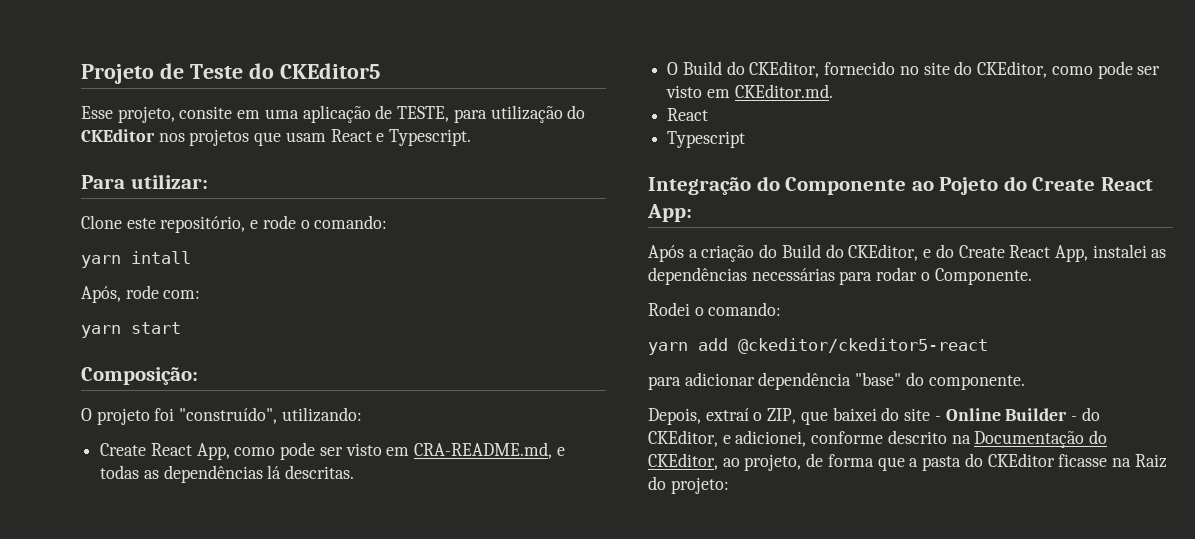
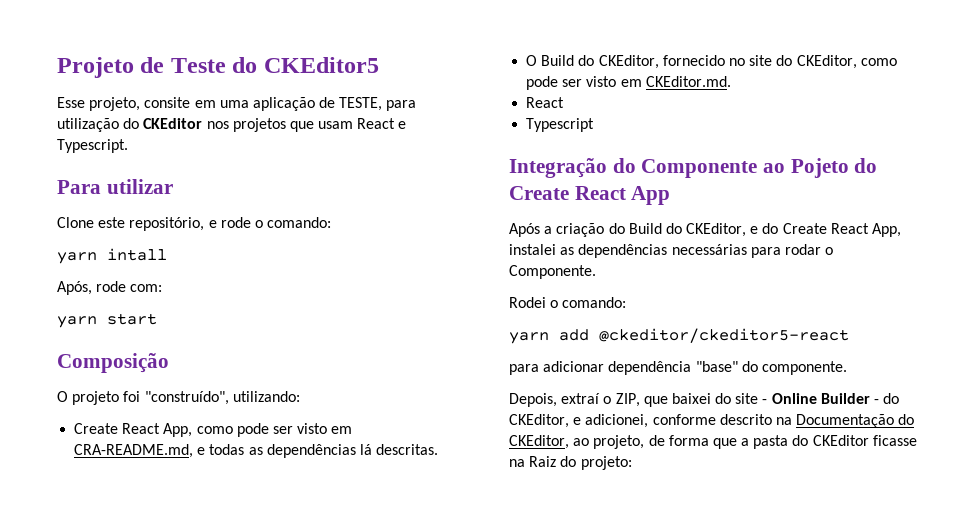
- Para utilizar:
+ Para utilizar
- Composição:
+ Composição
- Integração do Componente ao Pojeto do Create React App:
+ Integração do Componente ao Pojeto do Create React App

